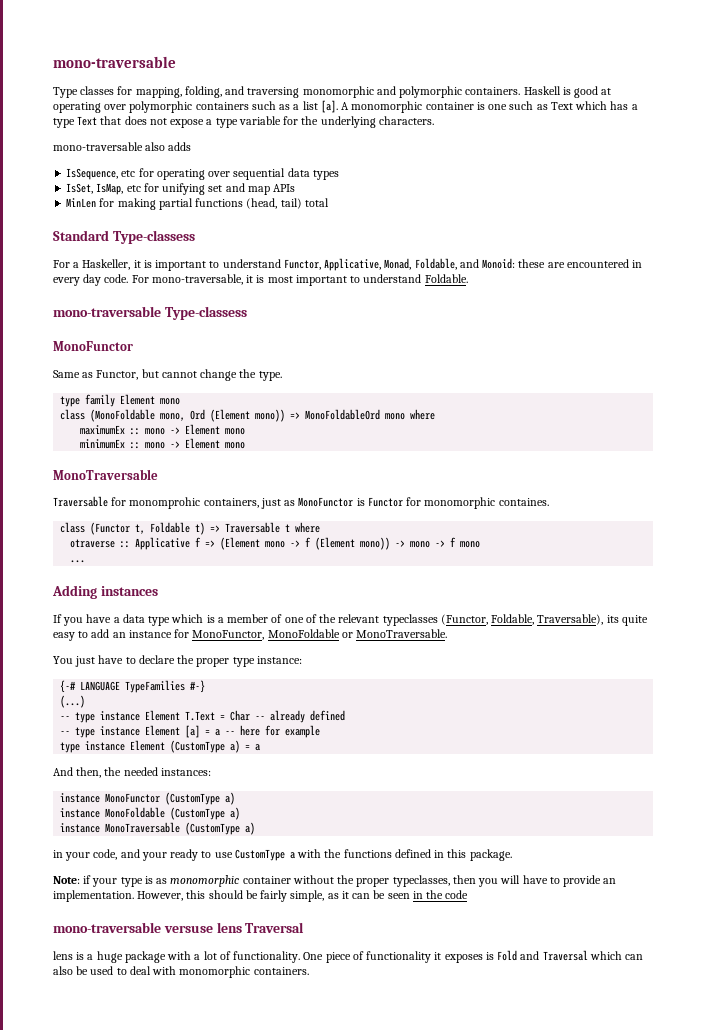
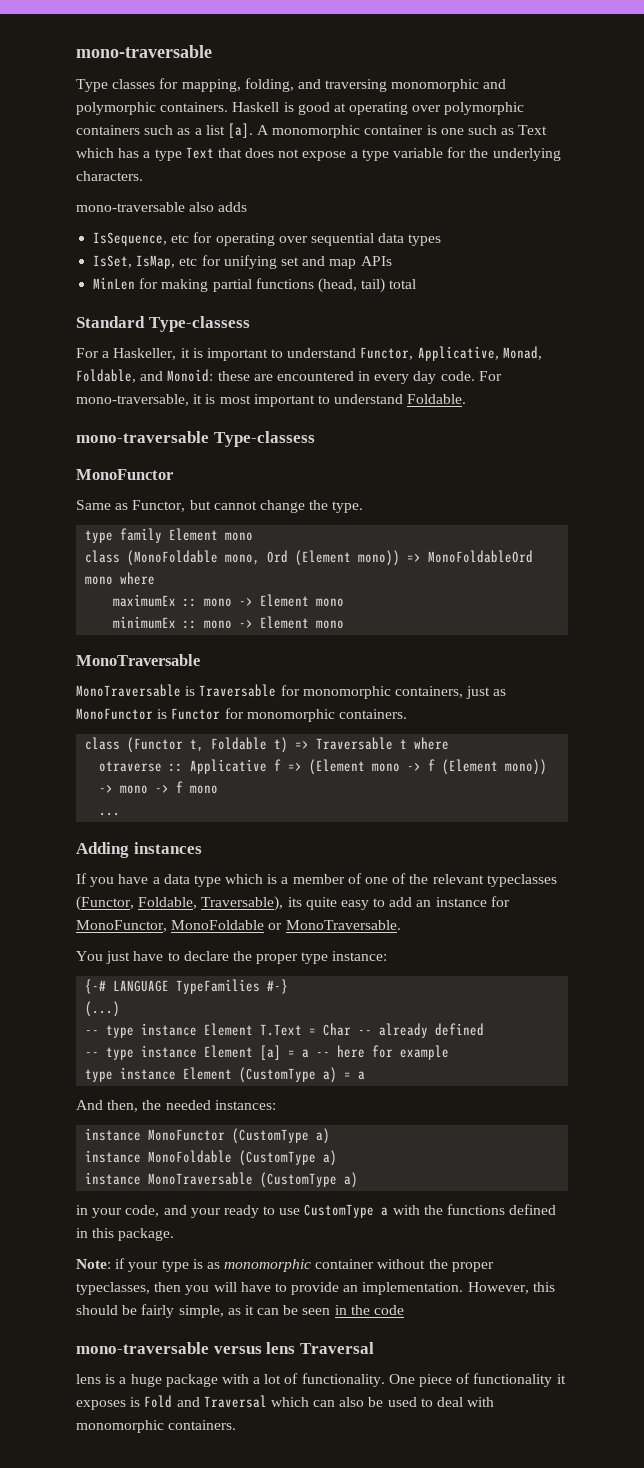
- Traversable for monomprohic containers, just as MonoFunctor is Functor for monomorphic containes.
+ MonoTraversable is Traversable for monomorphic containers, just as MonoFunctor is Functor for monomorphic containers.
- mono-traversable versuse lens Traversal
+ mono-traversable versus lens Traversal

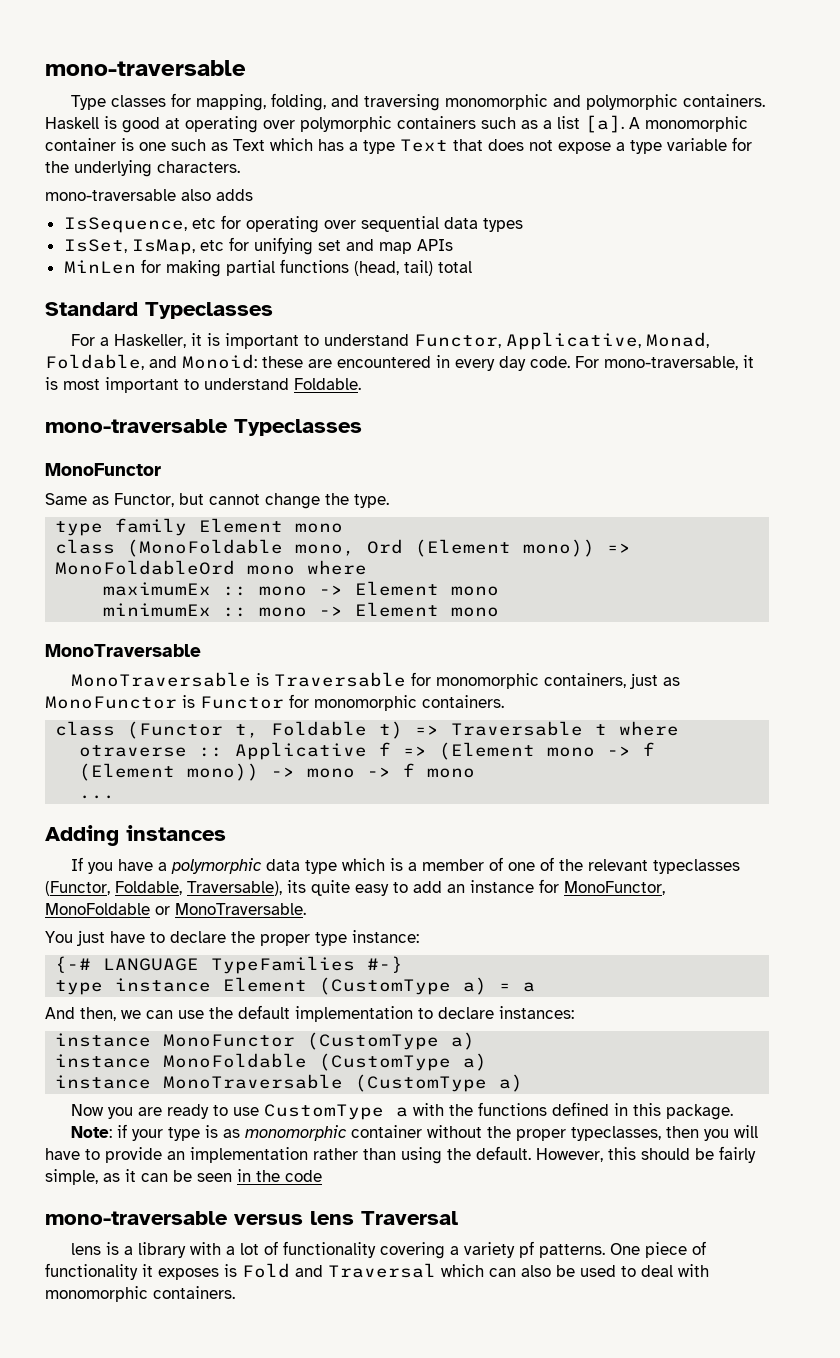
- Standard Type-classess
+ Standard Typeclasses
- mono-traversable Type-classess
+ mono-traversable Typeclasses
- If you have a data type which is a member of one of the relevant typeclasses (Functor, Foldable, Traversable), its quite easy to add an instance for MonoFunctor, MonoFoldable or MonoTraversable.
+ If you have a polymorphic data type which is a member of one of the relevant typeclasses (Functor, Foldable, Traversable), its quite easy to add an instance for MonoFunctor, MonoFoldable or MonoTraversable.
- (...)
- -- type instance Element T.Text = Char -- already defined
- -- type instance Element [a] = a -- here for example
- And then, the needed instances:
+ And then, we can use the default implementation to declare instances:
- in your code, and your ready to use CustomType a with the functions defined in this package.
+ Now you are ready to use CustomType a with the functions defined in this package.
- Note: if your type is as monomorphic container without the proper typeclasses, then you will have to provide an implementation.
+ Note: if your type is as monomorphic container without the proper typeclasses, then you will have to provide an implementation rather than using the default.
- lens is a huge package with a lot of functionality.
+ lens is a library with a lot of functionality covering a variety pf patterns.

